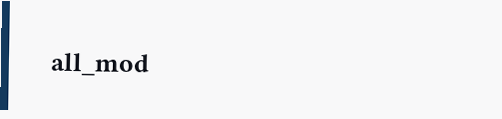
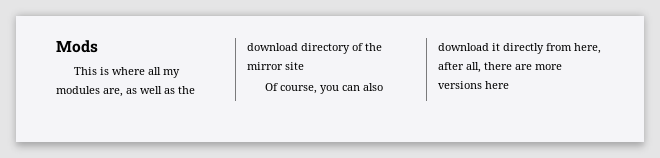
- all_mod
+ Mods
+ This is where all my modules are, as well as the download directory of the mirror site
+ Of course, you can also download it directly from here, after all, there are more versions here

